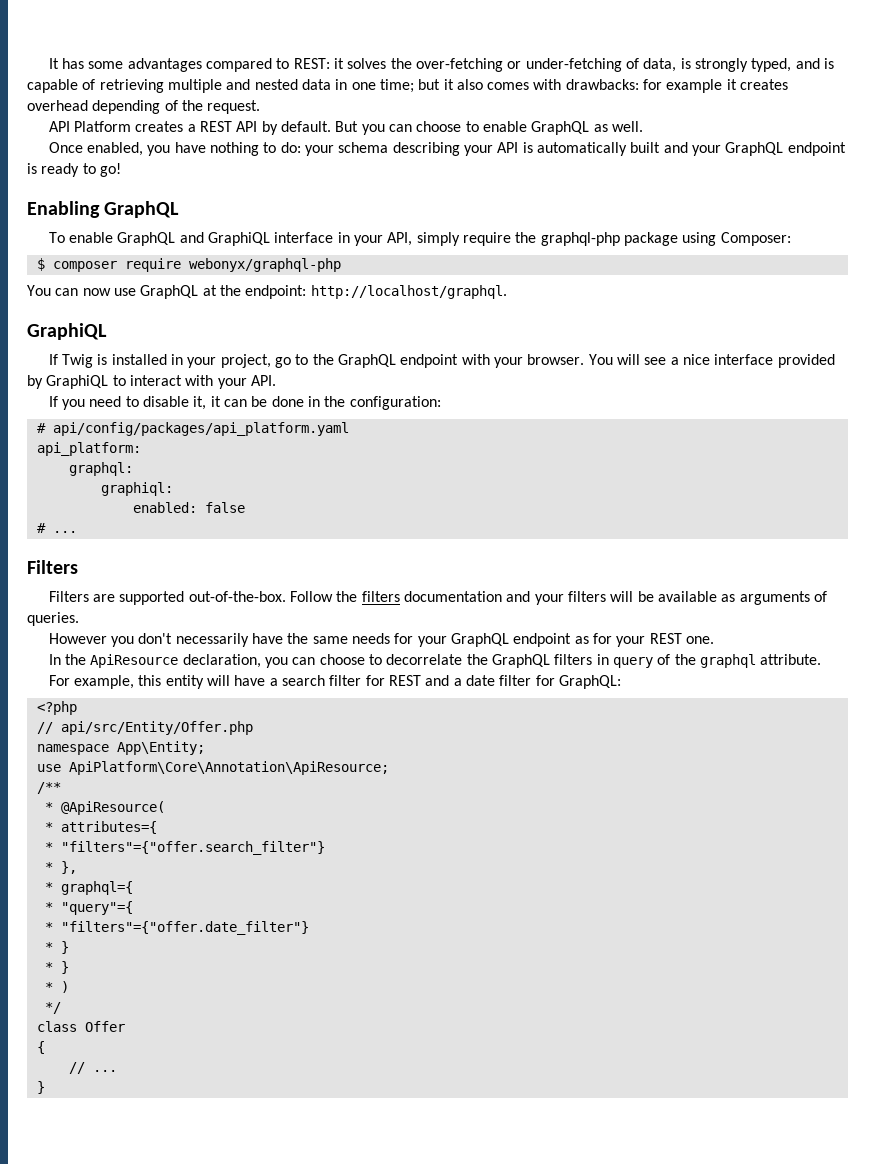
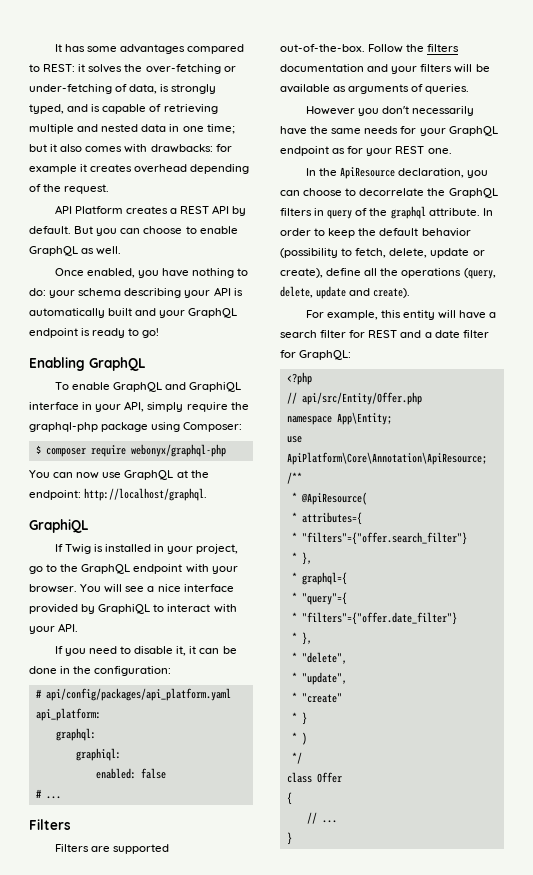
+ In order to keep the default behavior (possibility to fetch, delete, update or create), define all the operations (query, delete, update and create).
  * "filters"={"offer.date_filter"}
- * }
+ * },
+ * "delete",
+ * "update",
+ * "create"

